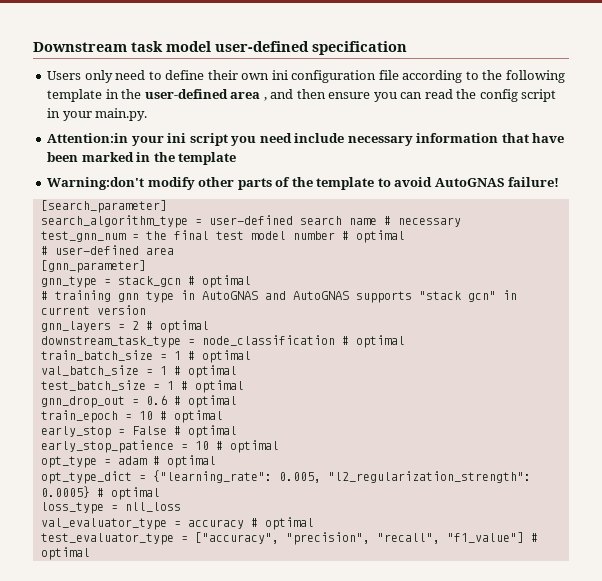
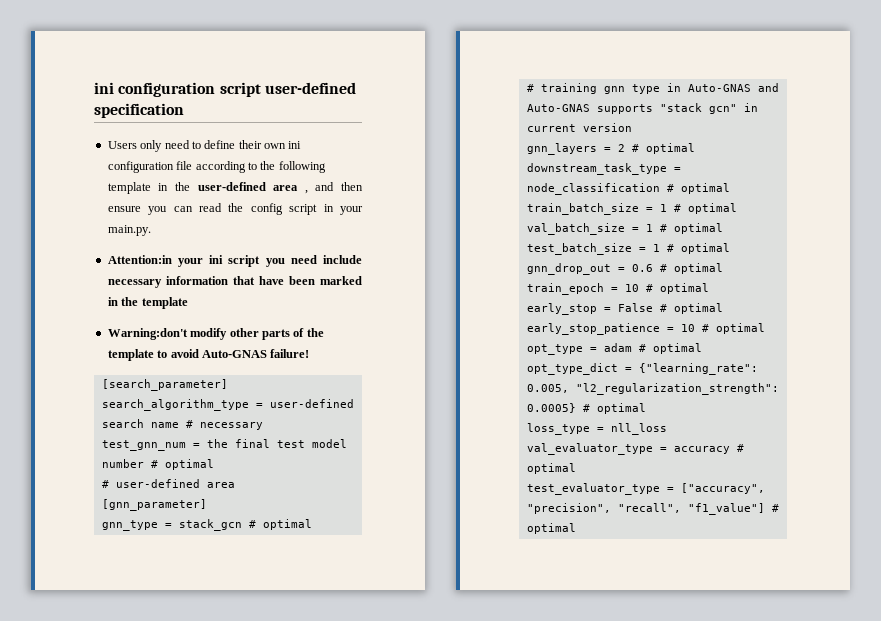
- Downstream task model user-defined specification
+ ini configuration script user-defined specification
- Warning:don't modify other parts of the template to avoid AutoGNAS failure!
+ Warning:don't modify other parts of the template to avoid Auto-GNAS failure!
- # training gnn type in AutoGNAS and AutoGNAS supports "stack gcn" in current version
+ # training gnn type in Auto-GNAS and Auto-GNAS supports "stack gcn" in current version

